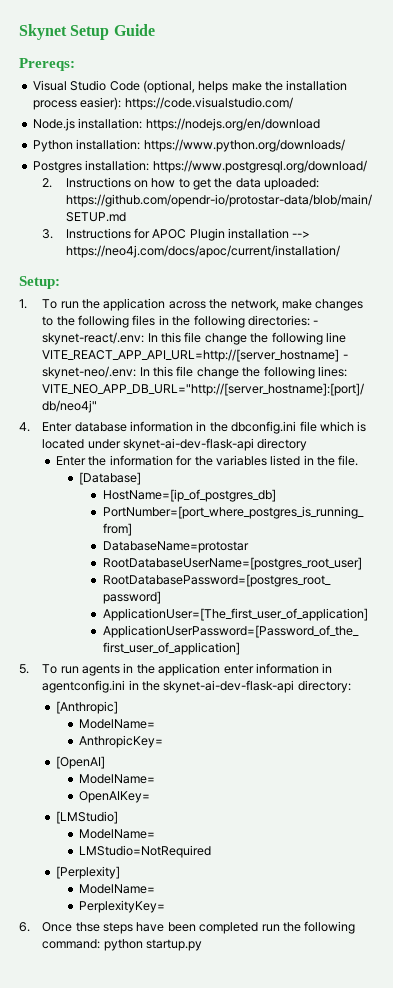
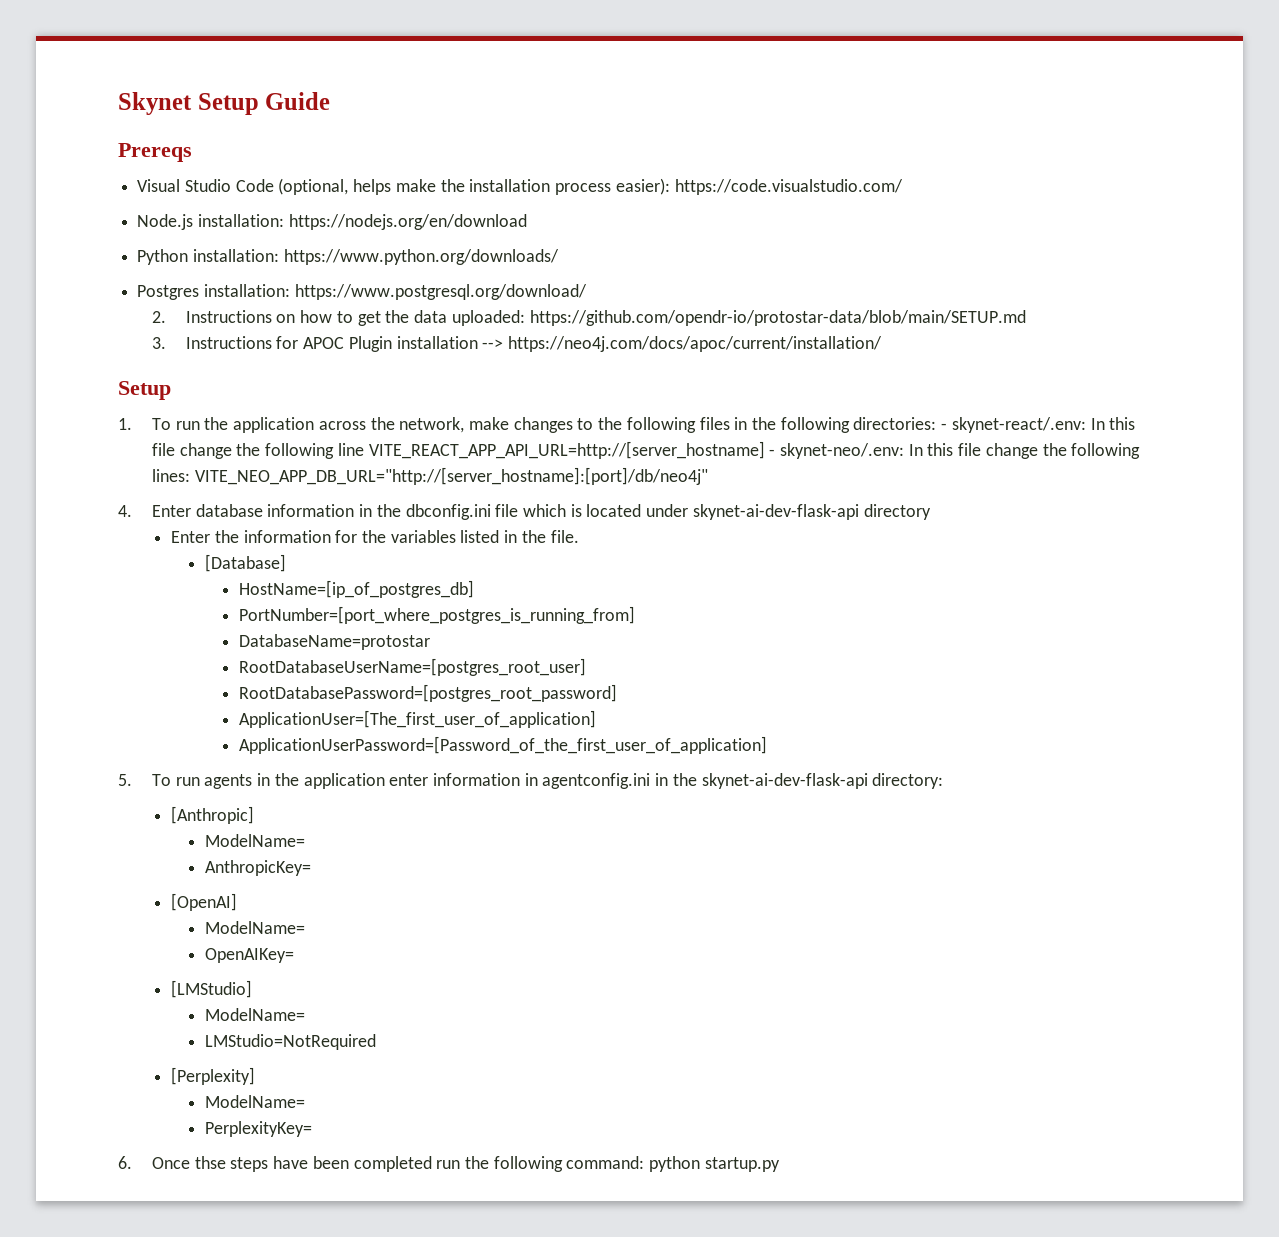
- Prereqs:
+ Prereqs
  3. Instructions for APOC Plugin installation --> https://neo4j.com/docs/apoc/current/installation/
- Setup:
+ Setup

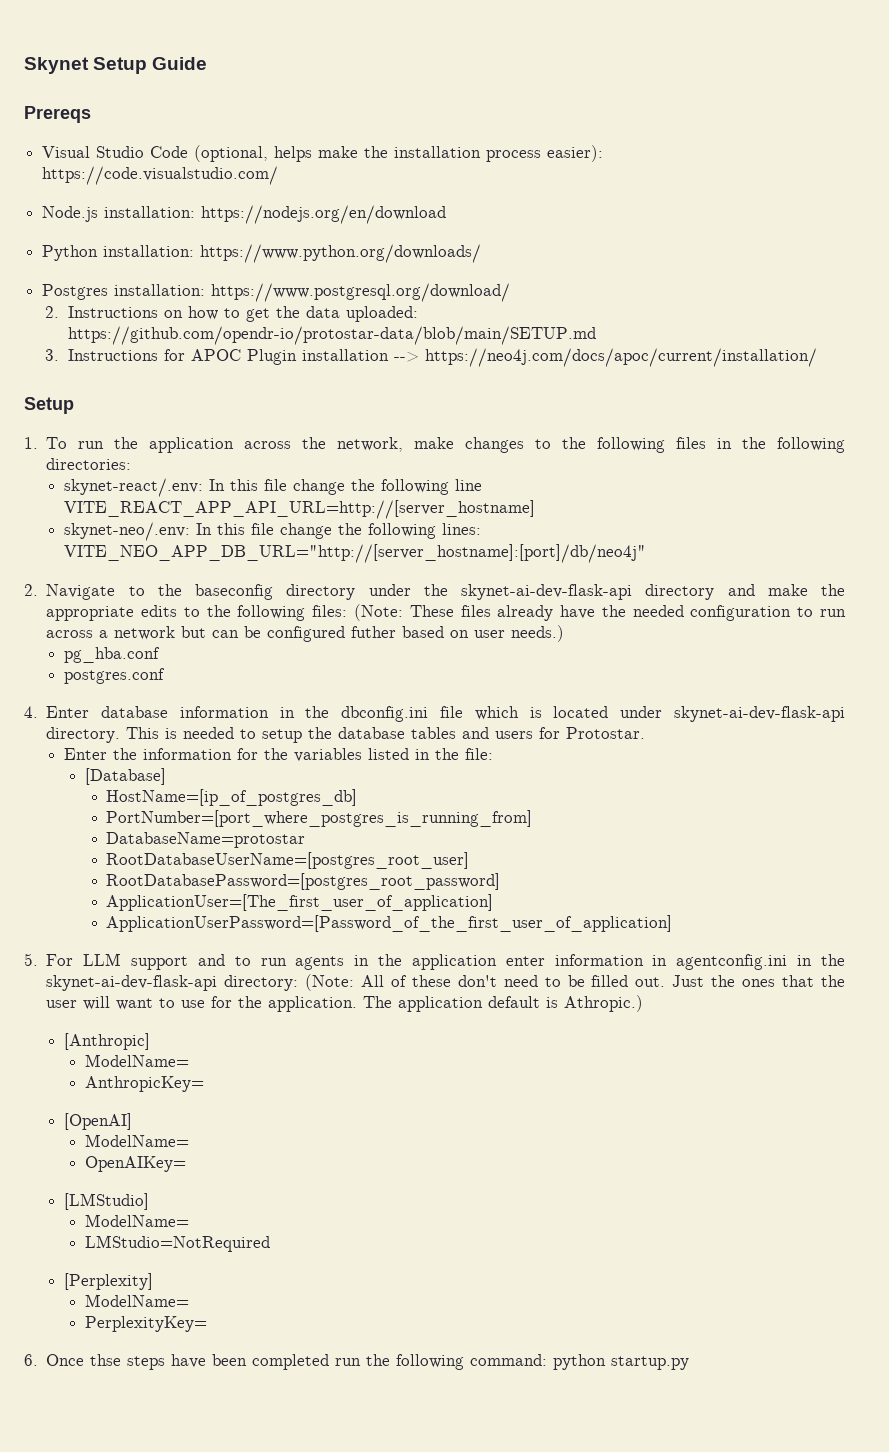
- 1. To run the application across the network, make changes to the following files in the following directories: - skynet-react/.env: In this file change the following line VITE_REACT_APP_API_URL=http://[server_hostname] - skynet-neo/.env: In this file change the following lines: VITE_NEO_APP_DB_URL="http://[server_hostname]:[port]/db/neo4j"
+ 1. To run the application across the network, make changes to the following files in the following directories:
+ skynet-react/.env: In this file change the following line VITE_REACT_APP_API_URL=http://[server_hostname]
+ skynet-neo/.env: In this file change the following lines: VITE_NEO_APP_DB_URL="http://[server_hostname]:[port]/db/neo4j"
+ 2. Navigate to the baseconfig directory under the skynet-ai-dev-flask-api directory and make the appropriate edits to the following files: (Note: These files already have the needed configuration to run across a network but can be configured futher based on user needs.)
+ pg_hba.conf
+ postgres.conf
- 4. Enter database information in the dbconfig.ini file which is located under skynet-ai-dev-flask-api directory
+ 4. Enter database information in the dbconfig.ini file which is located under skynet-ai-dev-flask-api directory. This is needed to setup the database tables and users for Protostar.
- Enter the information for the variables listed in the file.
+ Enter the information for the variables listed in the file:
- 5. To run agents in the application enter information in agentconfig.ini in the skynet-ai-dev-flask-api directory:
+ 5. For LLM support and to run agents in the application enter information in agentconfig.ini in the skynet-ai-dev-flask-api directory: (Note: All of these don't need to be filled out. Just the ones that the user will want to use for the application. The application default is Athropic.)

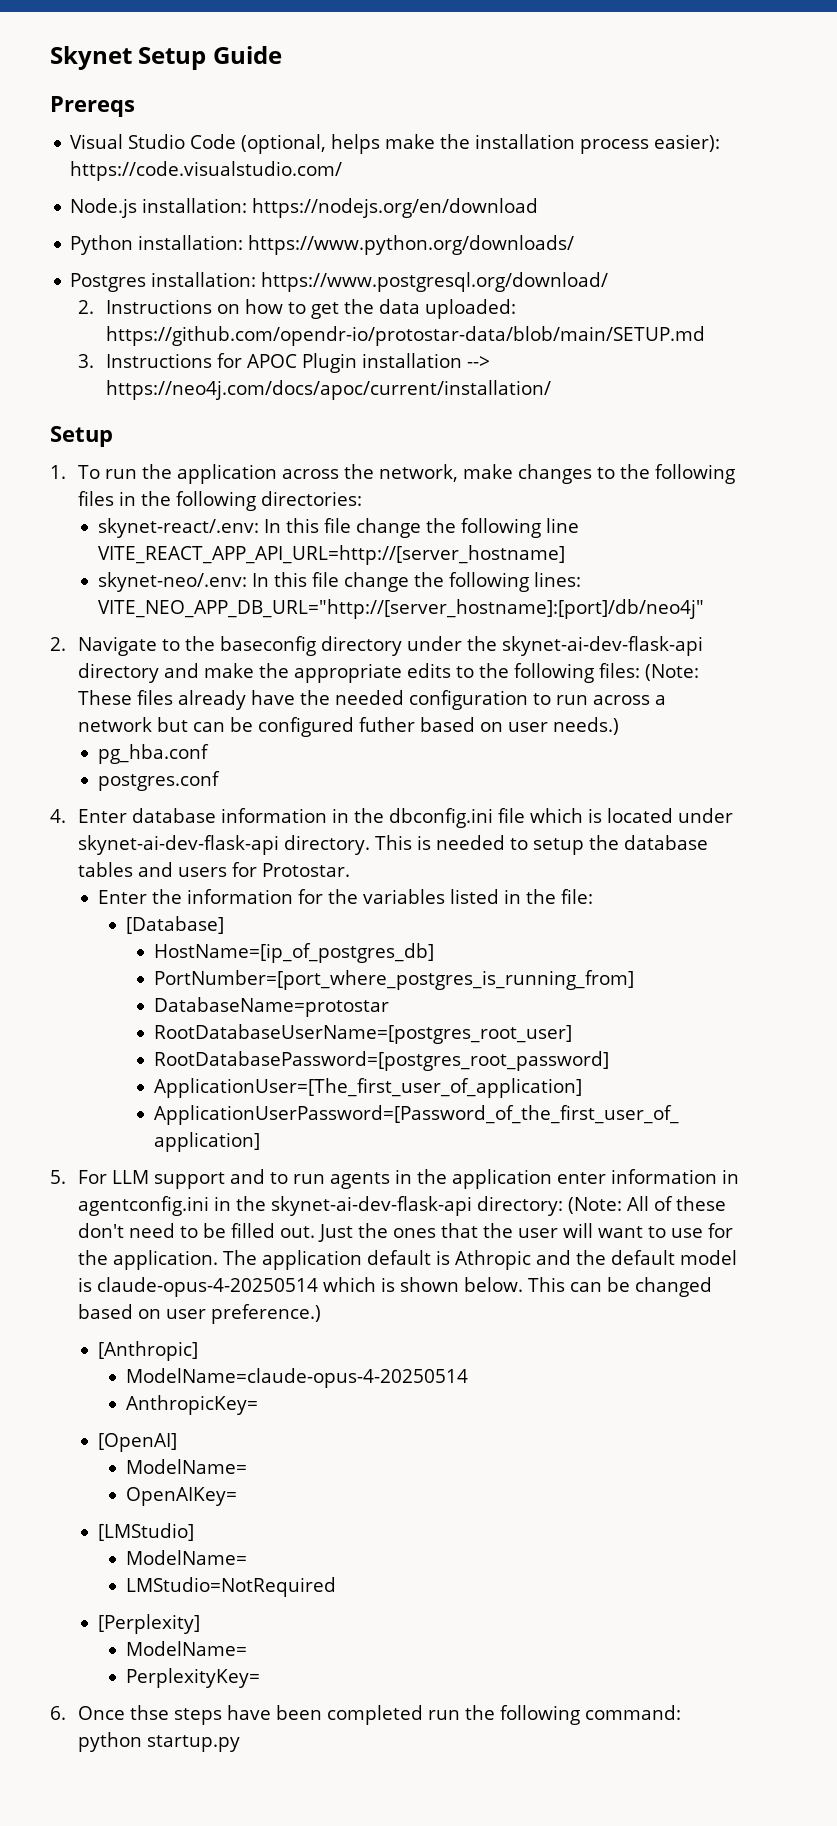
- The application default is Athropic.)
+ The application default is Athropic and the default model is claude-opus-4-20250514 which is shown below. This can be changed based on user preference.)
  [Anthropic]
- ModelName=
+ ModelName=claude-opus-4-20250514

